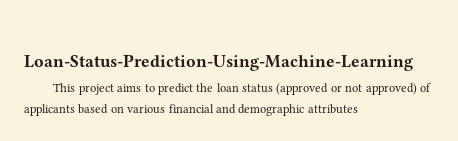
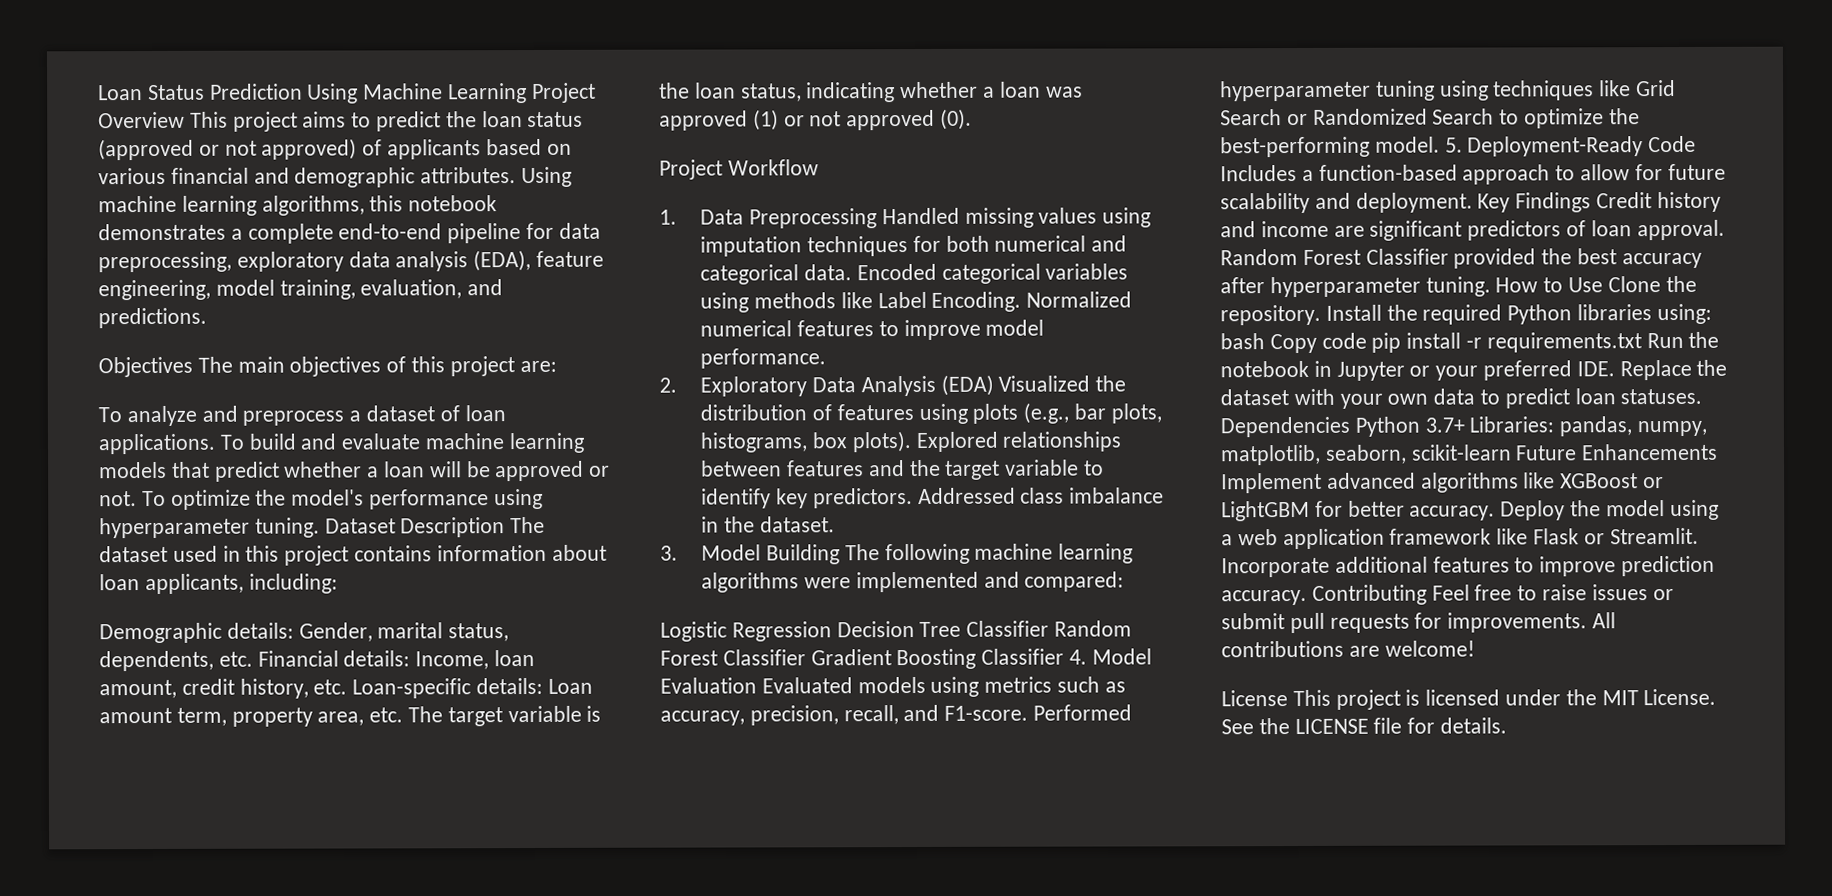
- Loan-Status-Prediction-Using-Machine-Learning
- This project aims to predict the loan status (approved or not approved) of applicants based on various financial and demographic attributes
+ Loan Status Prediction Using Machine Learning Project Overview This project aims to predict the loan status (approved or not approved) of applicants based on various financial and demographic attributes. Using machine learning algorithms, this notebook demonstrates a complete end-to-end pipeline for data preprocessing, exploratory data analysis (EDA), feature engineering, model training, evaluation, and predictions.
+ Objectives The main objectives of this project are:
+ To analyze and preprocess a dataset of loan applications. To build and evaluate machine learning models that predict whether a loan will be approved or not. To optimize the model's performance using hyperparameter tuning. Dataset Description The dataset used in this project contains information about loan applicants, including:
+ Demographic details: Gender, marital status, dependents, etc. Financial details: Income, loan amount, credit history, etc. Loan-specific details: Loan amount term, property area, etc. The target variable is the loan status, indicating whether a loan was approved (1) or not approved (0).
+ Project Workflow
+ 1. Data Preprocessing Handled missing values using imputation techniques for both numerical and categorical data. Encoded categorical variables using methods like Label Encoding. Normalized numerical features to improve model performance.
+ 2. Exploratory Data Analysis (EDA) Visualized the distribution of features using plots (e.g., bar plots, histograms, box plots). Explored relationships between features and the target variable to identify key predictors. Addressed class imbalance in the dataset.
+ 3. Model Building The following machine learning algorithms were implemented and compared:
+ Logistic Regression Decision Tree Classifier Random Forest Classifier Gradient Boosting Classifier 4. Model Evaluation Evaluated models using metrics such as accuracy, precision, recall, and F1-score. Performed hyperparameter tuning using techniques like Grid Search or Randomized Search to optimize the best-performing model. 5. Deployment-Ready Code Includes a function-based approach to allow for future scalability and deployment. Key Findings Credit history and income are significant predictors of loan approval. Random Forest Classifier provided the best accuracy after hyperparameter tuning. How to Use Clone the repository. Install the required Python libraries using: bash Copy code pip install -r requirements.txt Run the notebook in Jupyter or your preferred IDE. Replace the dataset with your own data to predict loan statuses. Dependencies Python 3.7+ Libraries: pandas, numpy, matplotlib, seaborn, scikit-learn Future Enhancements Implement advanced algorithms like XGBoost or LightGBM for better accuracy. Deploy the model using a web application framework like Flask or Streamlit. Incorporate additional features to improve prediction accuracy. Contributing Feel free to raise issues or submit pull requests for improvements. All contributions are welcome!
+ License This project is licensed under the MIT License. See the LICENSE file for details.

